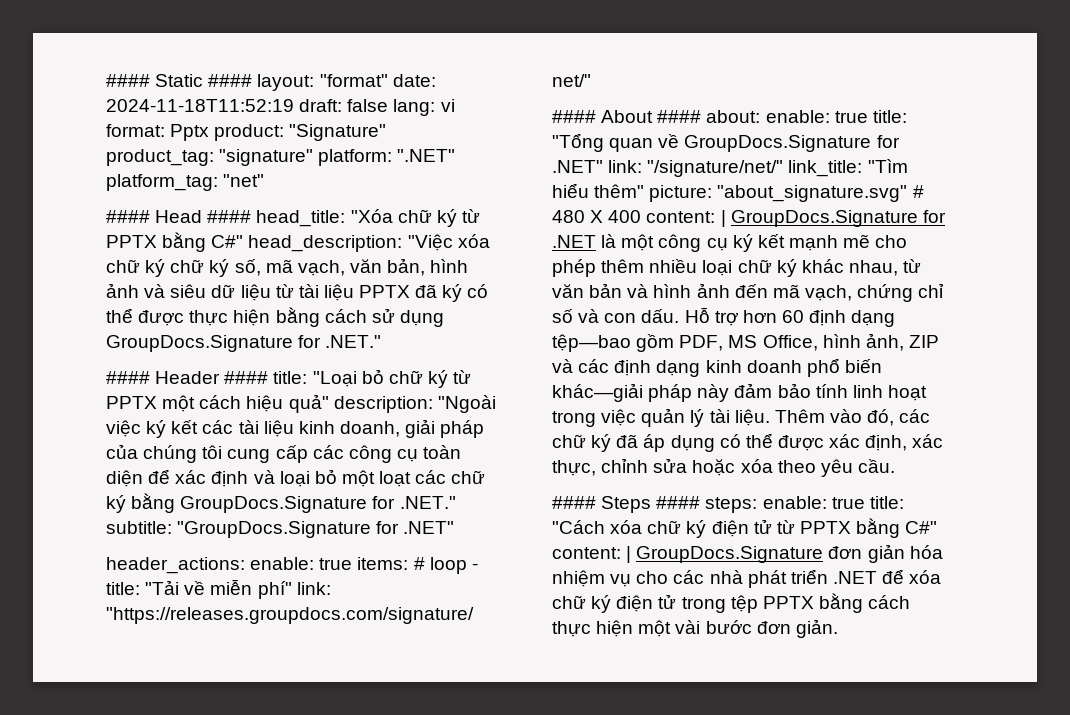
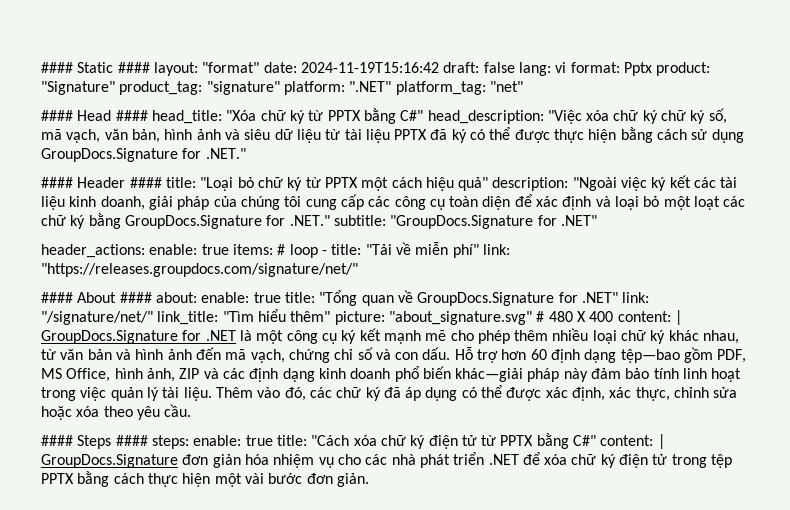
- #### Static #### layout: "format" date: 2024-11-18T11:52:19 draft: false lang: vi format: Pptx product: "Signature" product_tag: "signature" platform: ".NET" platform_tag: "net"
+ #### Static #### layout: "format" date: 2024-11-19T15:16:42 draft: false lang: vi format: Pptx product: "Signature" product_tag: "signature" platform: ".NET" platform_tag: "net"

